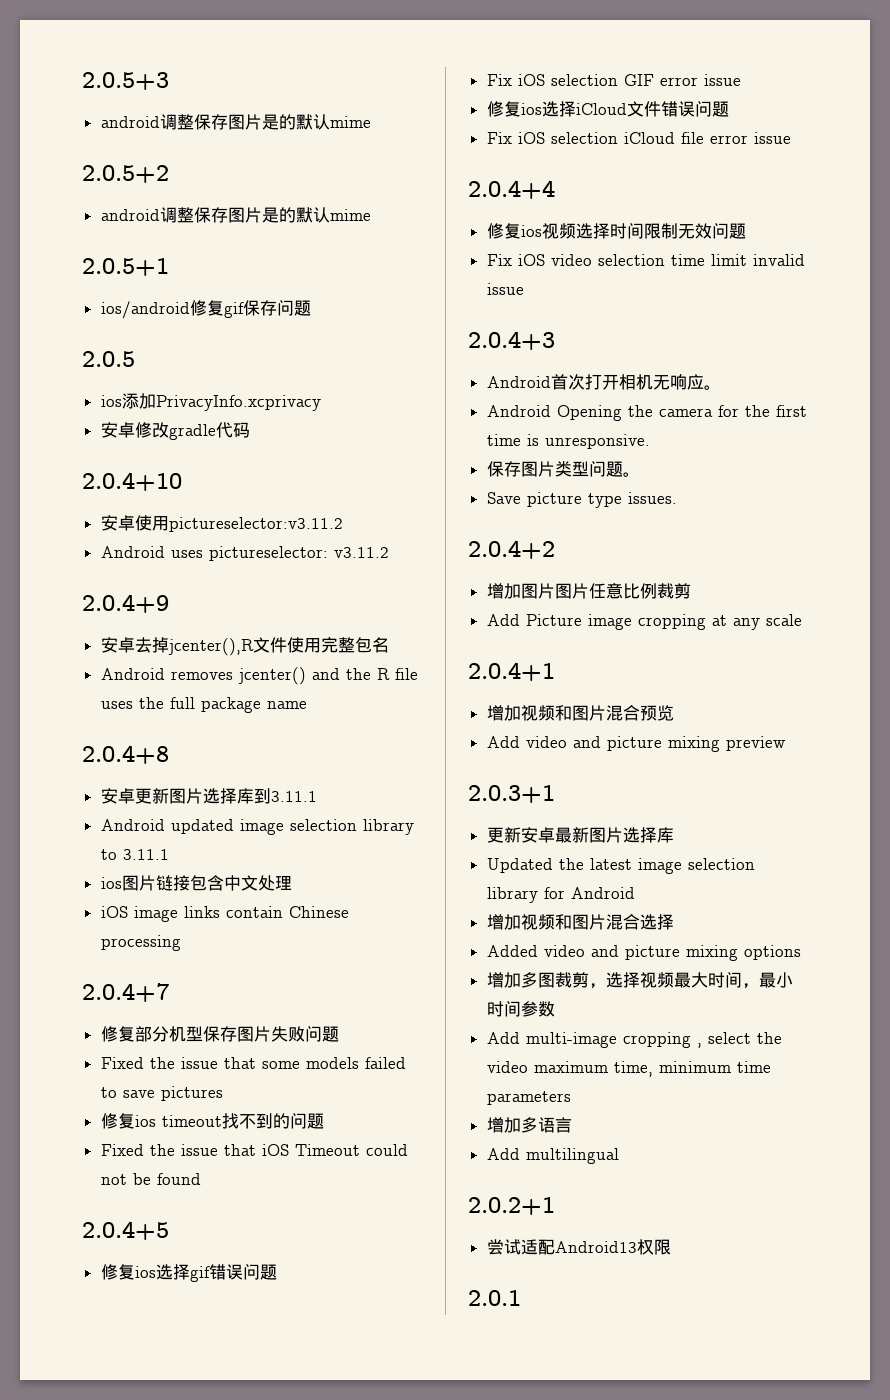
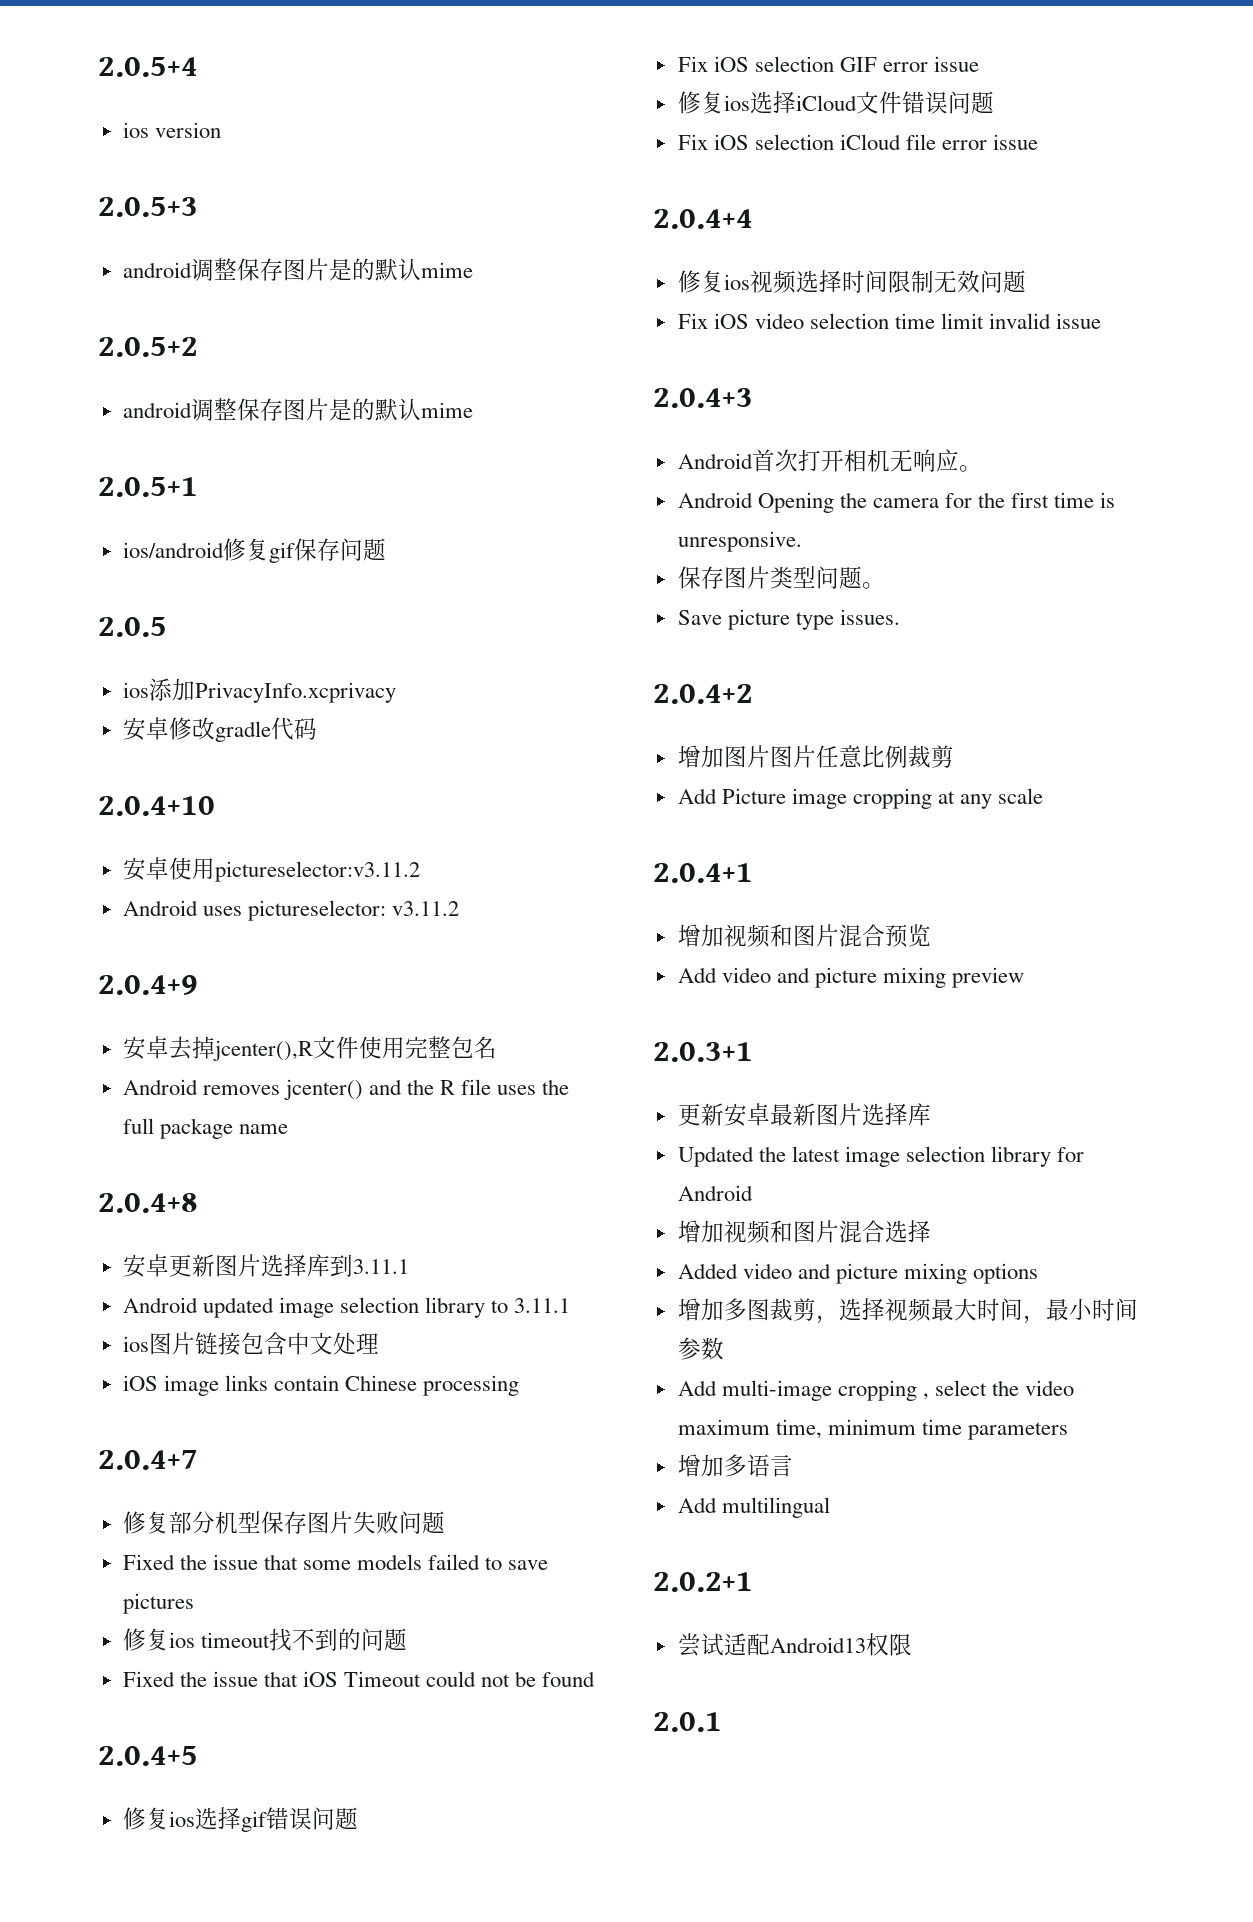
+ 2.0.5+4
+ ios version

